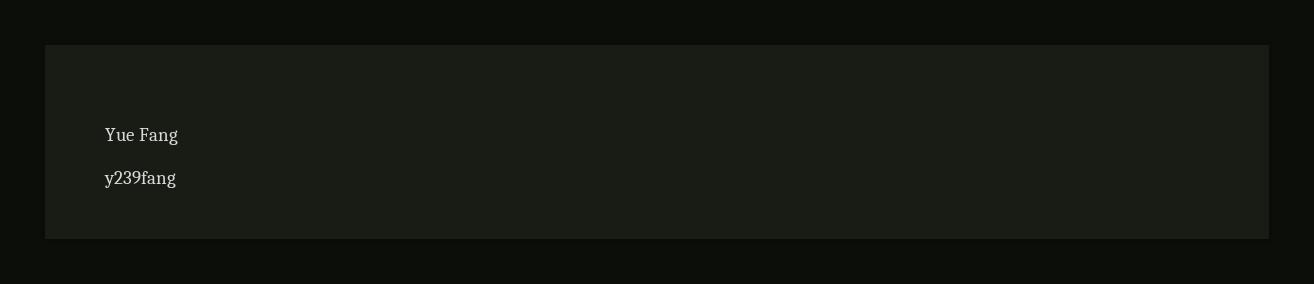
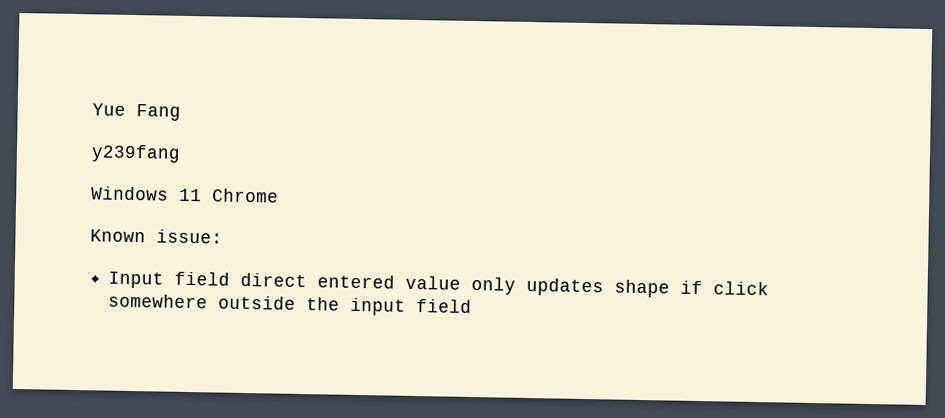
+ Windows 11 Chrome
+ Known issue:
+ Input field direct entered value only updates shape if click somewhere outside the input field

